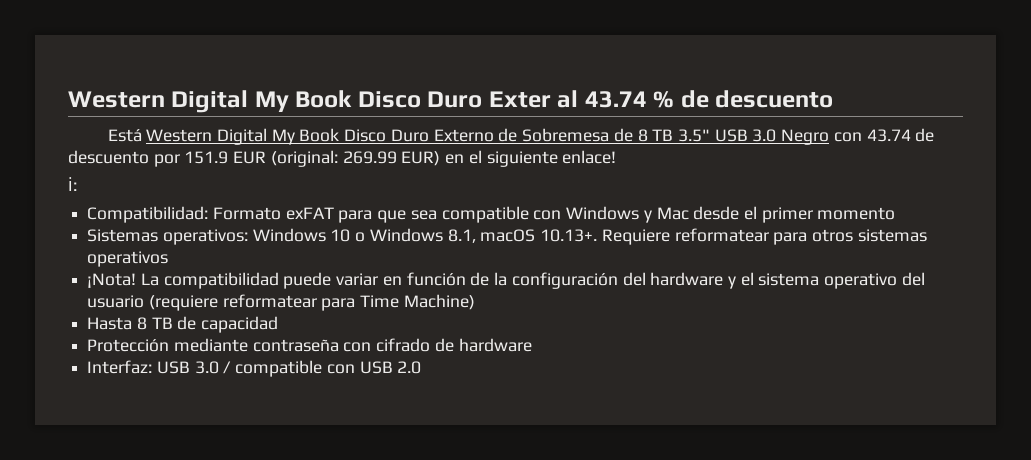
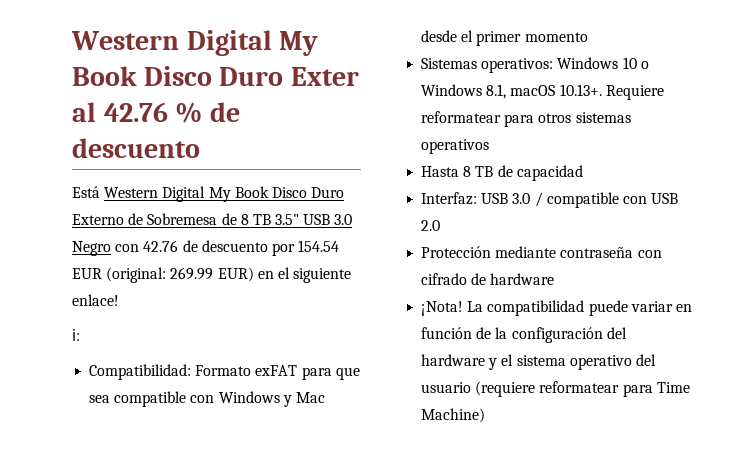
- Western Digital My Book Disco Duro Exter al 43.74 % de descuento
+ Western Digital My Book Disco Duro Exter al 42.76 % de descuento
- Está Western Digital My Book Disco Duro Externo de Sobremesa de 8 TB 3.5" USB 3.0 Negro con 43.74 de descuento por 151.9 EUR (original: 269.99 EUR) en el siguiente enlace!
+ Está Western Digital My Book Disco Duro Externo de Sobremesa de 8 TB 3.5" USB 3.0 Negro con 42.76 de descuento por 154.54 EUR (original: 269.99 EUR) en el siguiente enlace!
+ Hasta 8 TB de capacidad
+ Interfaz: USB 3.0 / compatible con USB 2.0
+ Protección mediante contraseña con cifrado de hardware
- Hasta 8 TB de capacidad
- Protección mediante contraseña con cifrado de hardware
- Interfaz: USB 3.0 / compatible con USB 2.0

